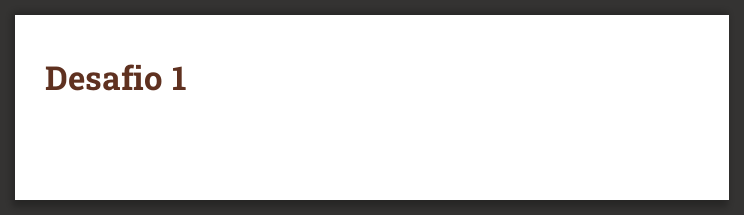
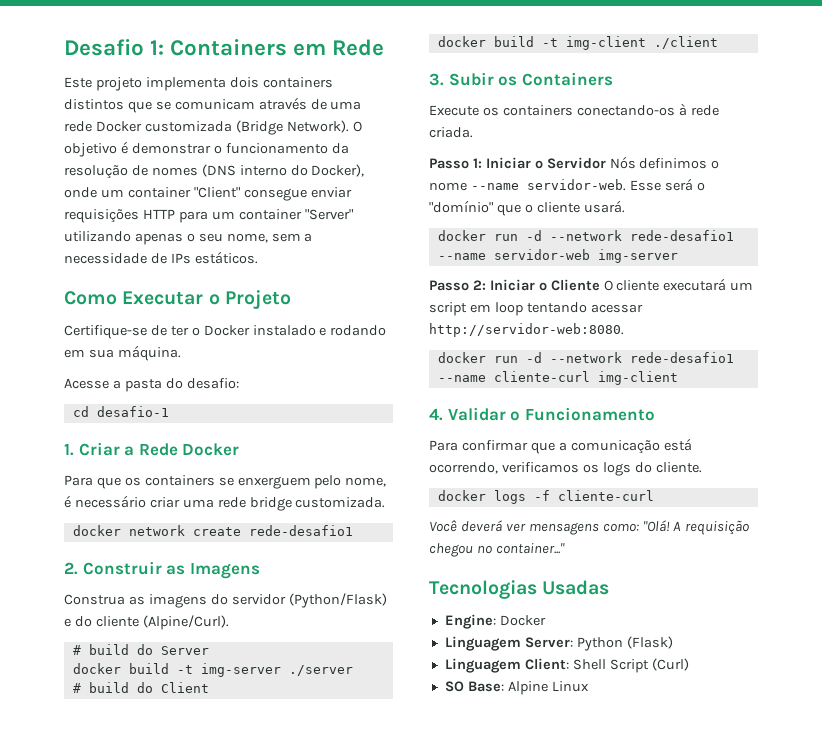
- Desafio 1
+ Desafio 1: Containers em Rede
+ Este projeto implementa dois containers distintos que se comunicam através de uma rede Docker customizada (Bridge Network). O objetivo é demonstrar o funcionamento da resolução de nomes (DNS interno do Docker), onde um container "Client" consegue enviar requisições HTTP para um container "Server" utilizando apenas o seu nome, sem a necessidade de IPs estáticos.
+ Como Executar o Projeto
+ Certifique-se de ter o Docker instalado e rodando em sua máquina.
+ Acesse a pasta do desafio:
+ cd desafio-1
+ 1. Criar a Rede Docker
+ Para que os containers se enxerguem pelo nome, é necessário criar uma rede bridge customizada.
+ docker network create rede-desafio1
+ 2. Construir as Imagens
+ Construa as imagens do servidor (Python/Flask) e do cliente (Alpine/Curl).
+ # build do Server
+ docker build -t img-server ./server
+ # build do Client
+ docker build -t img-client ./client
+ 3. Subir os Containers
+ Execute os containers conectando-os à rede criada.
+ Passo 1: Iniciar o Servidor Nós definimos o nome --name servidor-web. Esse será o "domínio" que o cliente usará.
+ docker run -d --network rede-desafio1 --name servidor-web img-server
+ Passo 2: Iniciar o Cliente O cliente executará um script em loop tentando acessar http://servidor-web:8080.
+ docker run -d --network rede-desafio1 --name cliente-curl img-client
+ 4. Validar o Funcionamento
+ Para confirmar que a comunicação está ocorrendo, verificamos os logs do cliente.
+ docker logs -f cliente-curl
+ Você deverá ver mensagens como: "Olá! A requisição chegou no container..."
+ Tecnologias Usadas
+ Engine: Docker
+ Linguagem Server: Python (Flask)
+ Linguagem Client: Shell Script (Curl)
+ SO Base: Alpine Linux

